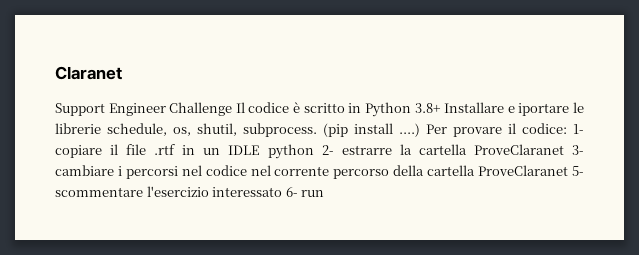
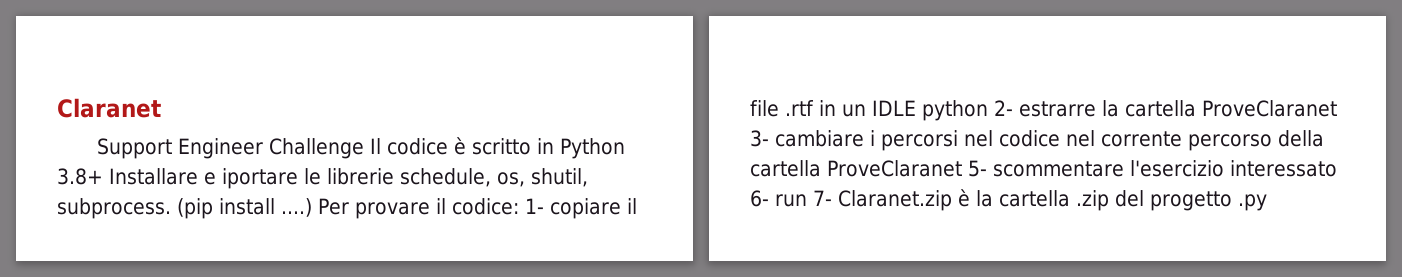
- Per provare il codice: 1- copiare il file .rtf in un IDLE python 2- estrarre la cartella ProveClaranet 3- cambiare i percorsi nel codice nel corrente percorso della cartella ProveClaranet 5- scommentare l'esercizio interessato 6- run
+ Per provare il codice: 1- copiare il file .rtf in un IDLE python 2- estrarre la cartella ProveClaranet 3- cambiare i percorsi nel codice nel corrente percorso della cartella ProveClaranet 5- scommentare l'esercizio interessato 6- run 7- Claranet.zip è la cartella .zip del progetto .py

